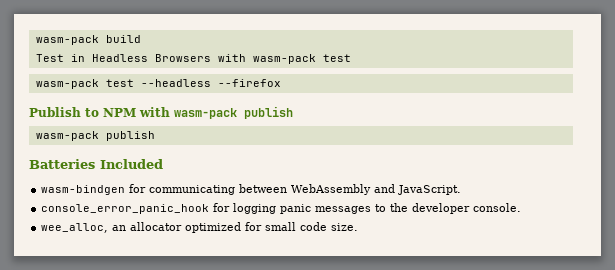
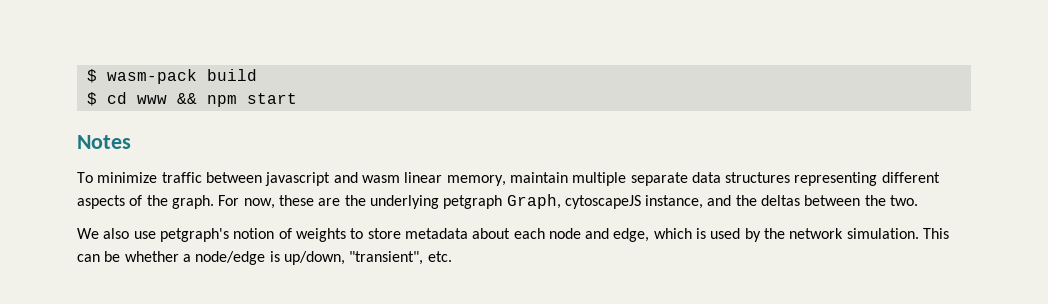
- wasm-pack build
+ $ wasm-pack build
- Test in Headless Browsers with wasm-pack test
- wasm-pack test --headless --firefox
- Publish to NPM with wasm-pack publish
- wasm-pack publish
- Batteries Included
- wasm-bindgen for communicating between WebAssembly and JavaScript.
- console_error_panic_hook for logging panic messages to the developer console.
- wee_alloc, an allocator optimized for small code size.
+ $ cd www && npm start
+ Notes
+ To minimize traffic between javascript and wasm linear memory, maintain multiple separate data structures representing different aspects of the graph. For now, these are the underlying petgraph Graph, cytoscapeJS instance, and the deltas between the two.
+ We also use petgraph's notion of weights to store metadata about each node and edge, which is used by the network simulation. This can be whether a node/edge is up/down, "transient", etc.

